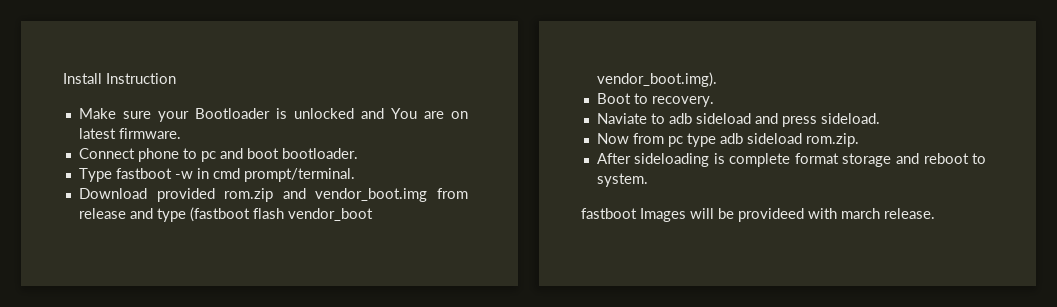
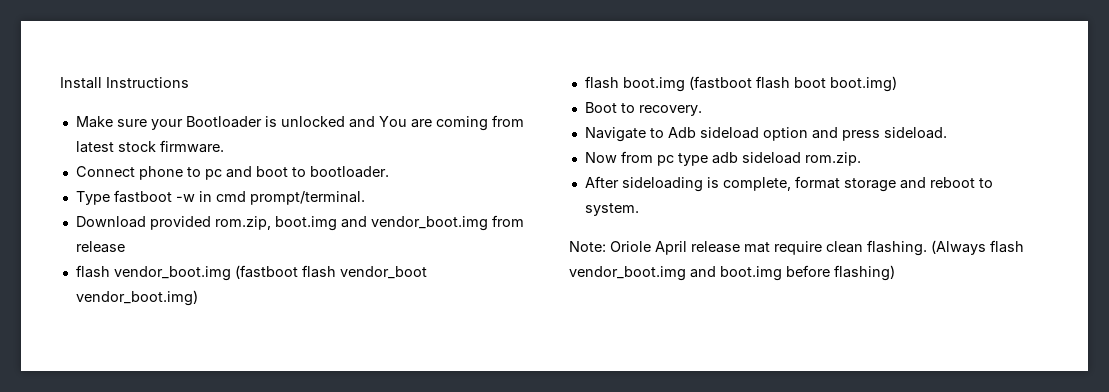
- Install Instruction
+ Install Instructions
- Make sure your Bootloader is unlocked and You are on latest firmware.
+ Make sure your Bootloader is unlocked and You are coming from latest stock firmware.
- Connect phone to pc and boot bootloader.
+ Connect phone to pc and boot to bootloader.
- Download provided rom.zip and vendor_boot.img from release and type (fastboot flash vendor_boot vendor_boot.img).
+ Download provided rom.zip, boot.img and vendor_boot.img from release
+ flash vendor_boot.img (fastboot flash vendor_boot vendor_boot.img)
+ flash boot.img (fastboot flash boot boot.img)
  Boot to recovery.
- Naviate to adb sideload and press sideload.
+ Navigate to Adb sideload option and press sideload.
- After sideloading is complete format storage and reboot to system.
+ After sideloading is complete, format storage and reboot to system.
- fastboot Images will be provideed with march release.
+ Note: Oriole April release mat require clean flashing. (Always flash vendor_boot.img and boot.img before flashing)

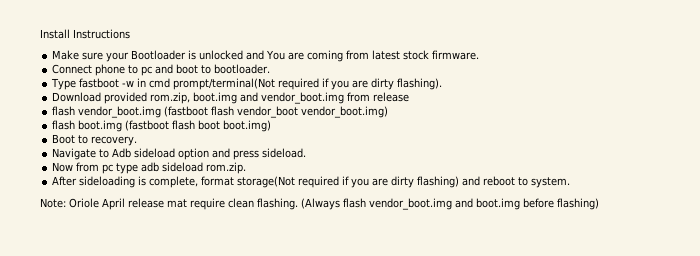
- Type fastboot -w in cmd prompt/terminal.
+ Type fastboot -w in cmd prompt/terminal(Not required if you are dirty flashing).
- After sideloading is complete, format storage and reboot to system.
+ After sideloading is complete, format storage(Not required if you are dirty flashing) and reboot to system.

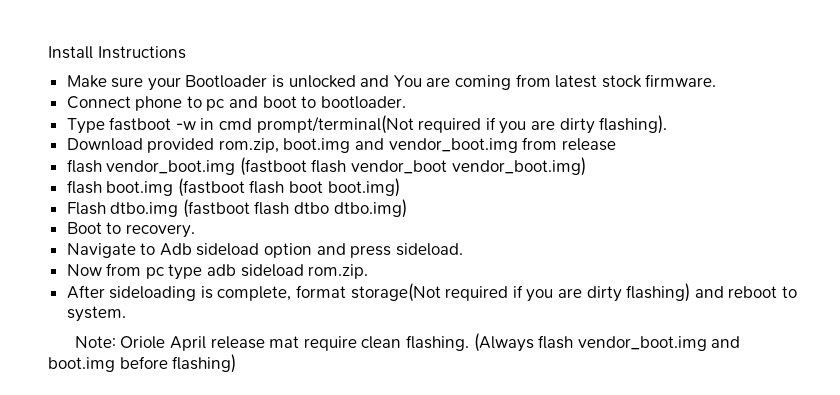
+ Flash dtbo.img (fastboot flash dtbo dtbo.img)

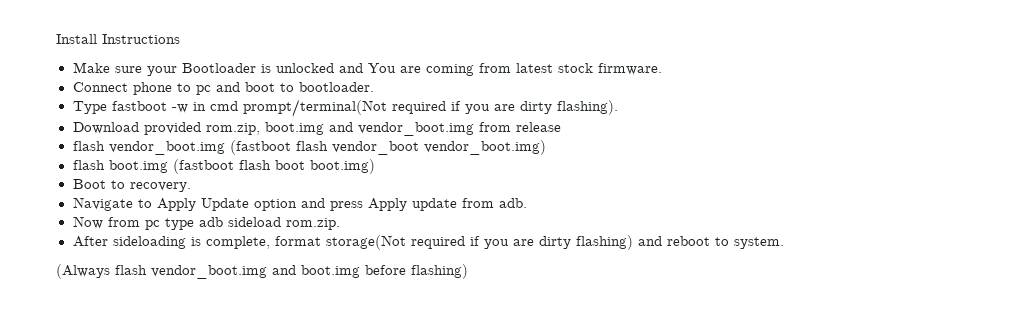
- Flash dtbo.img (fastboot flash dtbo dtbo.img)
- Navigate to Adb sideload option and press sideload.
+ Navigate to Apply Update option and press Apply update from adb.
- Note: Oriole April release mat require clean flashing.

